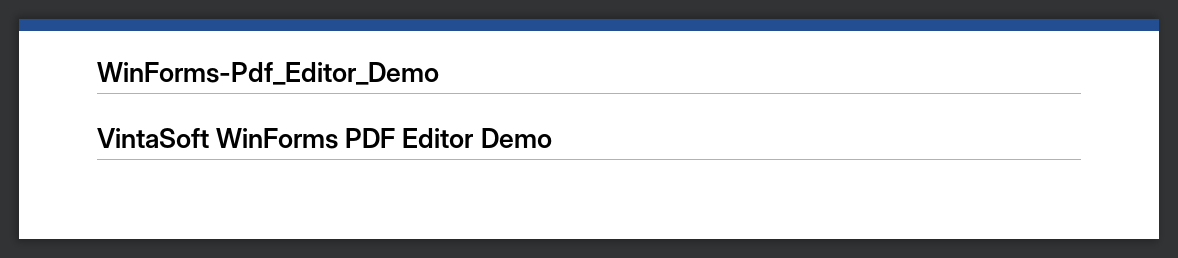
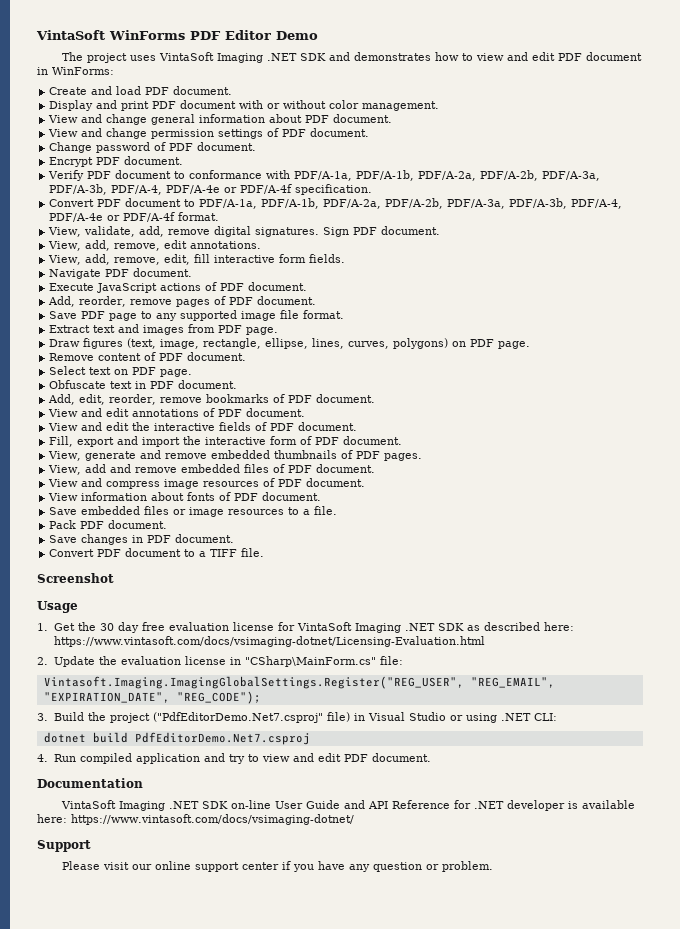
- WinForms-Pdf_Editor_Demo
+ The project uses VintaSoft Imaging .NET SDK and demonstrates how to view and edit PDF document in WinForms:
+ Create and load PDF document.
+ Display and print PDF document with or without color management.
+ View and change general information about PDF document.
+ View and change permission settings of PDF document.
+ Change password of PDF document.
+ Encrypt PDF document.
+ Verify PDF document to conformance with PDF/A-1a, PDF/A-1b, PDF/A-2a, PDF/A-2b, PDF/A-3a, PDF/A-3b, PDF/A-4, PDF/A-4e or PDF/A-4f specification.
+ Convert PDF document to PDF/A-1a, PDF/A-1b, PDF/A-2a, PDF/A-2b, PDF/A-3a, PDF/A-3b, PDF/A-4, PDF/A-4e or PDF/A-4f format.
+ View, validate, add, remove digital signatures. Sign PDF document.
+ View, add, remove, edit annotations.
+ View, add, remove, edit, fill interactive form fields.
+ Navigate PDF document.
+ Execute JavaScript actions of PDF document.
+ Add, reorder, remove pages of PDF document.
+ Save PDF page to any supported image file format.
+ Extract text and images from PDF page.
+ Draw figures (text, image, rectangle, ellipse, lines, curves, polygons) on PDF page.
+ Remove content of PDF document.
+ Select text on PDF page.
+ Obfuscate text in PDF document.
+ Add, edit, reorder, remove bookmarks of PDF document.
+ View and edit annotations of PDF document.
+ View and edit the interactive fields of PDF document.
+ Fill, export and import the interactive form of PDF document.
+ View, generate and remove embedded thumbnails of PDF pages.
+ View, add and remove embedded files of PDF document.
+ View and compress image resources of PDF document.
+ View information about fonts of PDF document.
+ Save embedded files or image resources to a file.
+ Pack PDF document.
+ Save changes in PDF document.
+ Convert PDF document to a TIFF file.
+ Screenshot
+ Usage
+ 1. Get the 30 day free evaluation license for VintaSoft Imaging .NET SDK as described here: https://www.vintasoft.com/docs/vsimaging-dotnet/Licensing-Evaluation.html
+ 2. Update the evaluation license in "CSharp\MainForm.cs" file:
+ Vintasoft.Imaging.ImagingGlobalSettings.Register("REG_USER", "REG_EMAIL", "EXPIRATION_DATE", "REG_CODE");
+ 3. Build the project ("PdfEditorDemo.Net7.csproj" file) in Visual Studio or using .NET CLI:
+ dotnet build PdfEditorDemo.Net7.csproj
+ 4. Run compiled application and try to view and edit PDF document.
+ Documentation
+ VintaSoft Imaging .NET SDK on-line User Guide and API Reference for .NET developer is available here: https://www.vintasoft.com/docs/vsimaging-dotnet/
+ Support
+ Please visit our online support center if you have any question or problem.

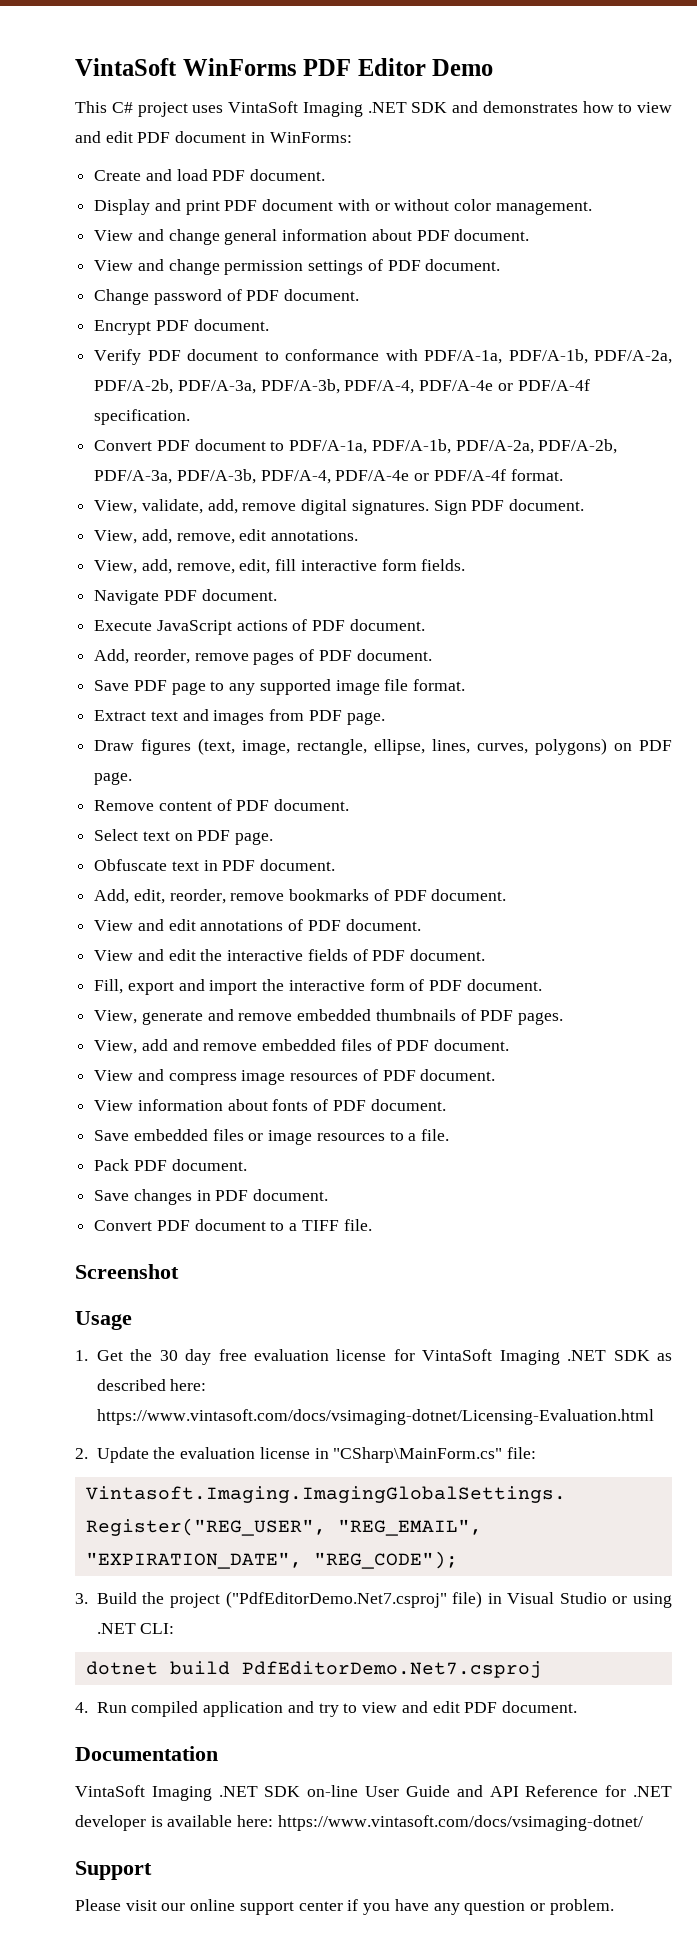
- The project uses VintaSoft Imaging .NET SDK and demonstrates how to view and edit PDF document in WinForms:
+ This C# project uses VintaSoft Imaging .NET SDK and demonstrates how to view and edit PDF document in WinForms:

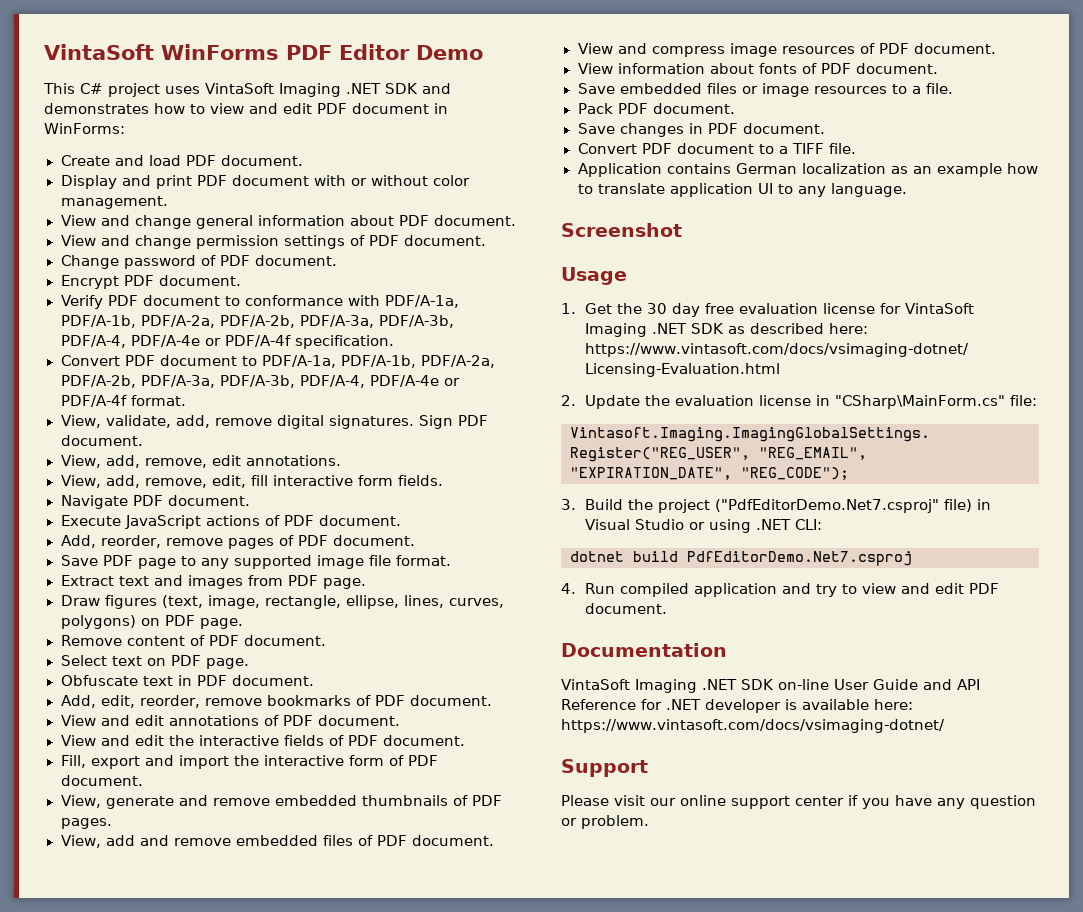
+ Application contains German localization as an example how to translate application UI to any language.

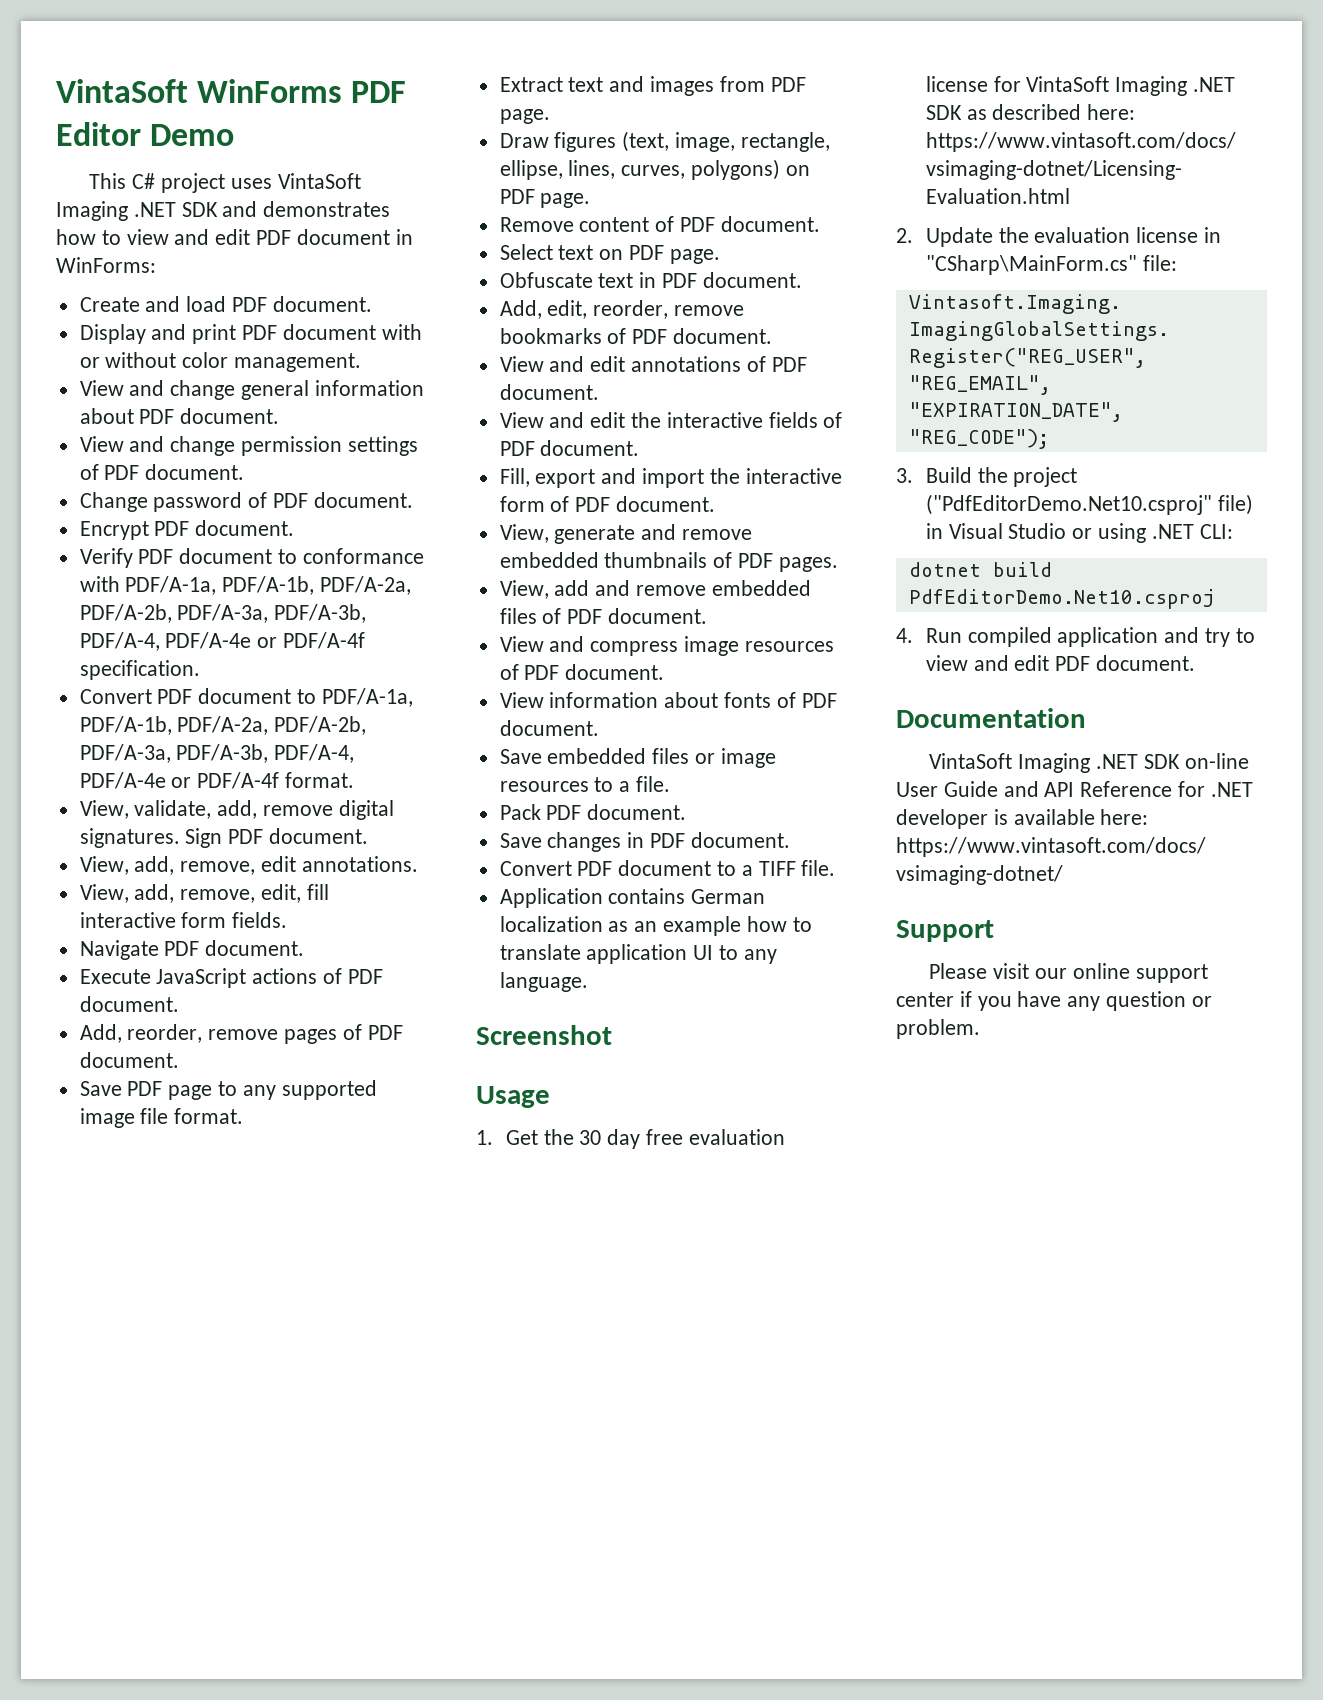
- 3. Build the project ("PdfEditorDemo.Net7.csproj" file) in Visual Studio or using .NET CLI:
+ 3. Build the project ("PdfEditorDemo.Net10.csproj" file) in Visual Studio or using .NET CLI:
- dotnet build PdfEditorDemo.Net7.csproj
+ dotnet build PdfEditorDemo.Net10.csproj

